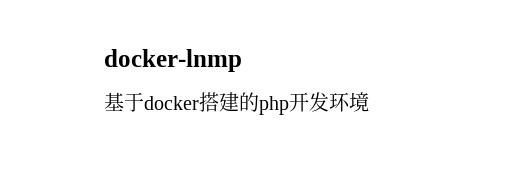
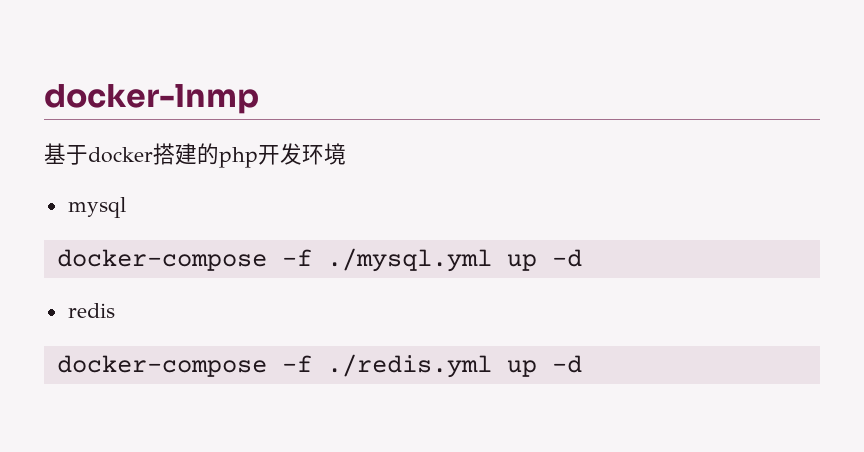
+ mysql
+ docker-compose -f ./mysql.yml up -d
+ redis
+ docker-compose -f ./redis.yml up -d

